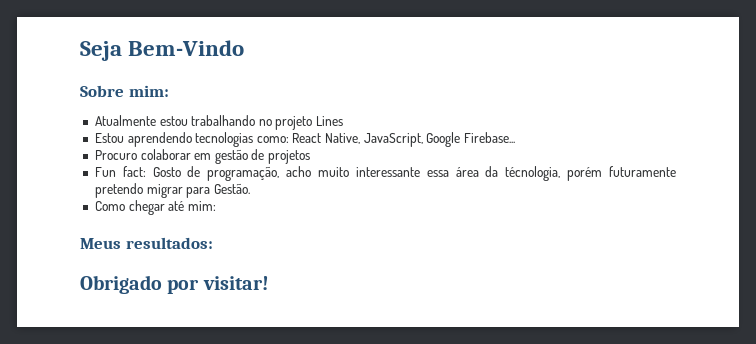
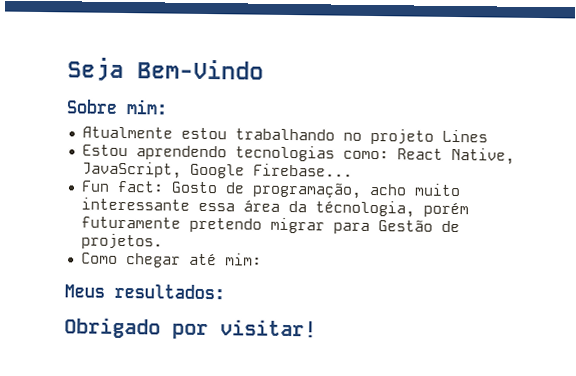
- Procuro colaborar em gestão de projetos
- Fun fact: Gosto de programação, acho muito interessante essa área da técnologia, porém futuramente pretendo migrar para Gestão.
+ Fun fact: Gosto de programação, acho muito interessante essa área da técnologia, porém futuramente pretendo migrar para Gestão de projetos.

